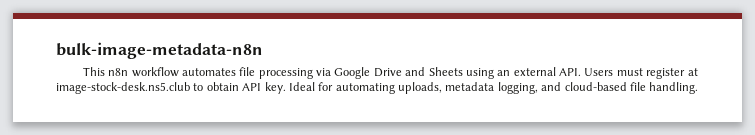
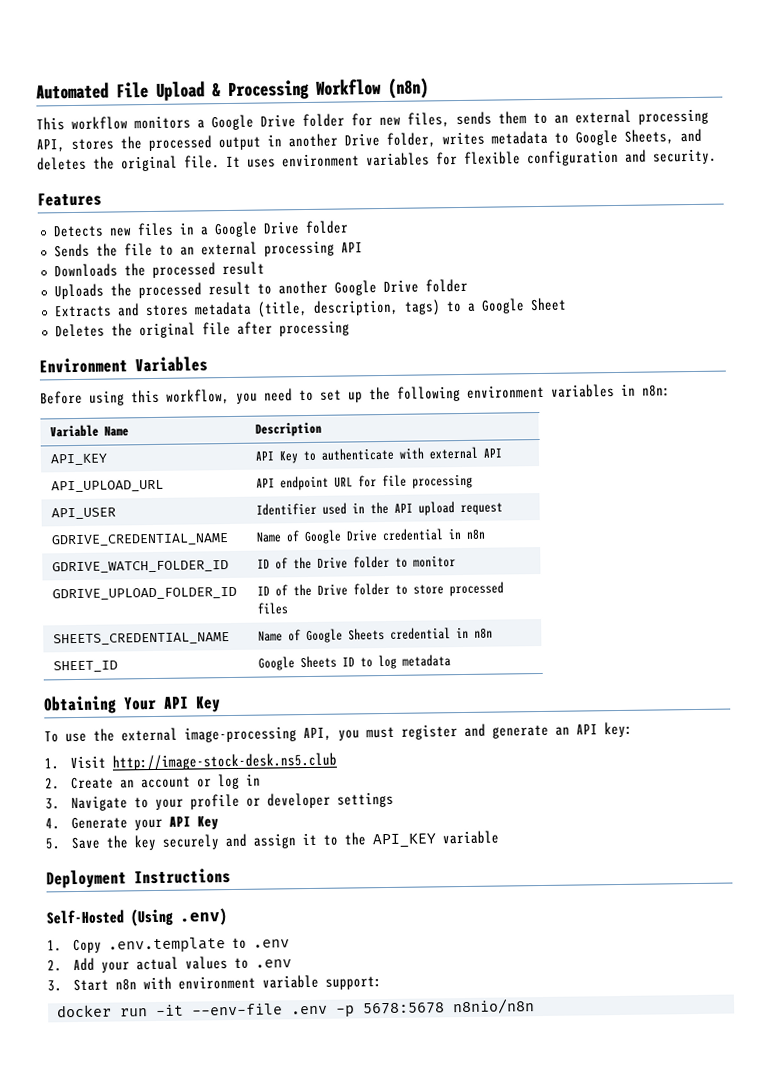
- bulk-image-metadata-n8n
- This n8n workflow automates file processing via Google Drive and Sheets using an external API. Users must register at image-stock-desk.ns5.club to obtain API key. Ideal for automating uploads, metadata logging, and cloud-based file handling.
+ Automated File Upload & Processing Workflow (n8n)
+ This workflow monitors a Google Drive folder for new files, sends them to an external processing API, stores the processed output in another Drive folder, writes metadata to Google Sheets, and deletes the original file. It uses environment variables for flexible configuration and security.
+ Features
+ Detects new files in a Google Drive folder
+ Sends the file to an external processing API
+ Downloads the processed result
+ Uploads the processed result to another Google Drive folder
+ Extracts and stores metadata (title, description, tags) to a Google Sheet
+ Deletes the original file after processing
+ Environment Variables
+ Before using this workflow, you need to set up the following environment variables in n8n:
+ Variable Name | Description
+ API_KEY | API Key to authenticate with external API
+ API_UPLOAD_URL | API endpoint URL for file processing
+ API_USER | Identifier used in the API upload request
+ GDRIVE_CREDENTIAL_NAME | Name of Google Drive credential in n8n
+ GDRIVE_WATCH_FOLDER_ID | ID of the Drive folder to monitor
+ GDRIVE_UPLOAD_FOLDER_ID | ID of the Drive folder to store processed files
+ SHEETS_CREDENTIAL_NAME | Name of Google Sheets credential in n8n
+ SHEET_ID | Google Sheets ID to log metadata
+ Obtaining Your API Key
+ To use the external image-processing API, you must register and generate an API key:
+ 1. Visit http://image-stock-desk.ns5.club
+ 2. Create an account or log in
+ 3. Navigate to your profile or developer settings
+ 4. Generate your API Key
+ 5. Save the key securely and assign it to the API_KEY variable
+ Deployment Instructions
+ Self-Hosted (Using .env)
+ 1. Copy .env.template to .env
+ 2. Add your actual values to .env
+ 3. Start n8n with environment variable support:
+ docker run -it --env-file .env -p 5678:5678 n8nio/n8n

